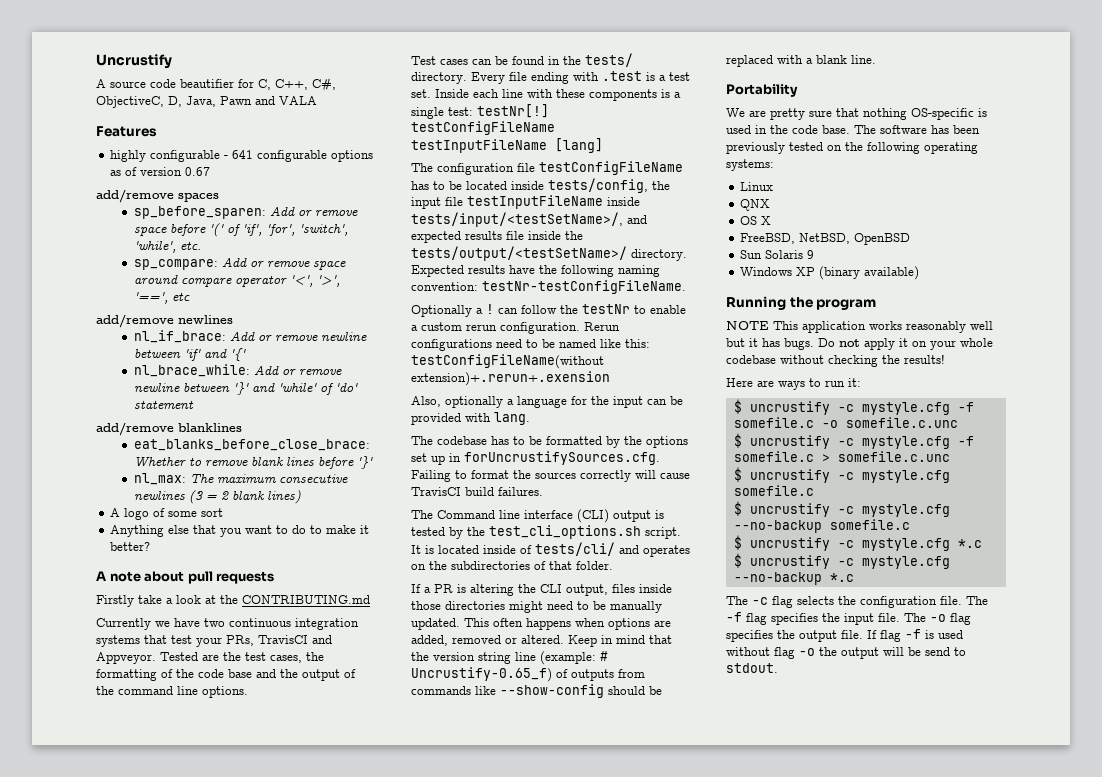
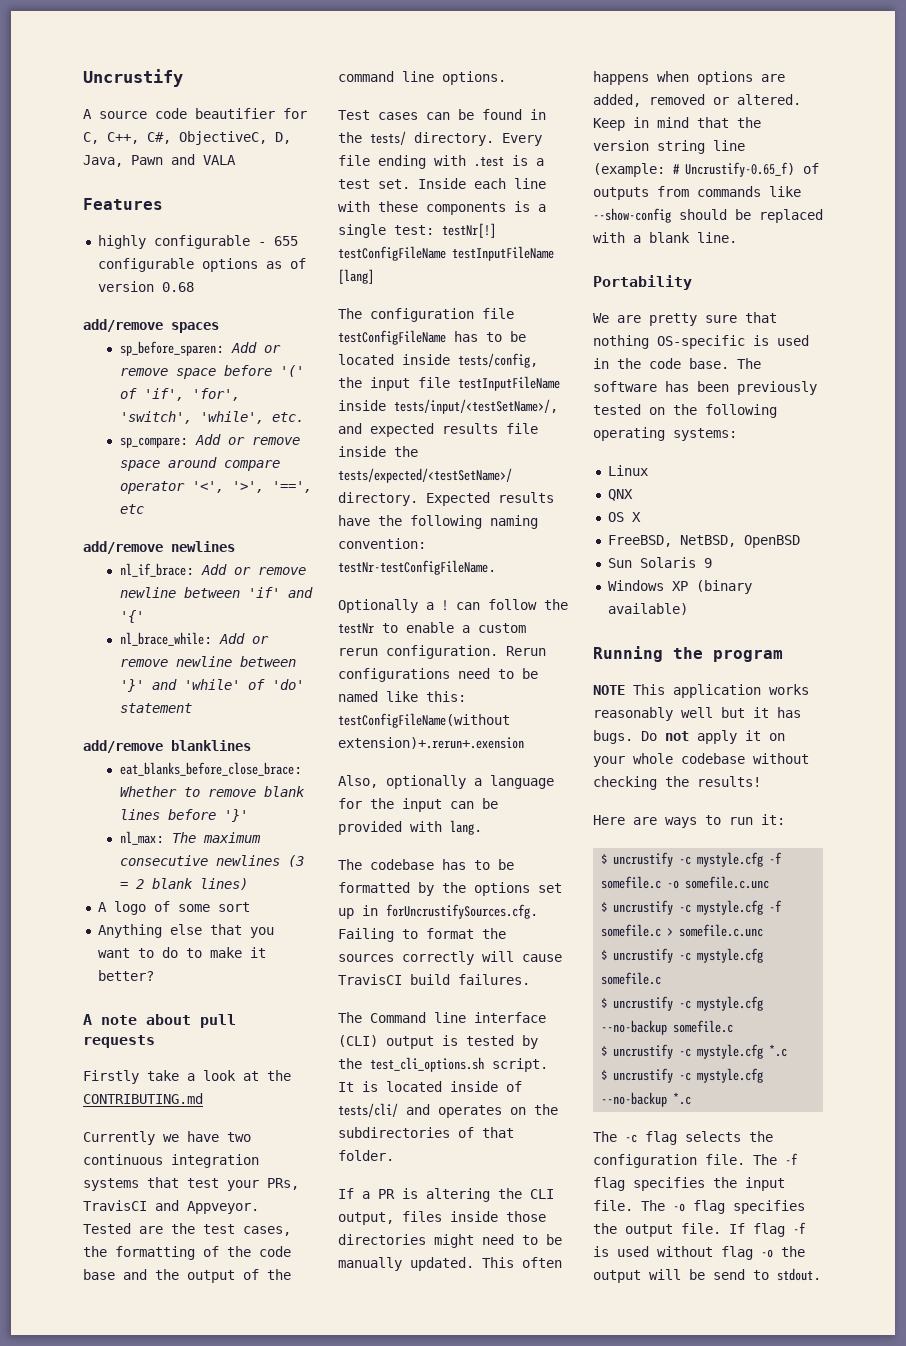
- highly configurable - 641 configurable options as of version 0.67
+ highly configurable - 655 configurable options as of version 0.68
- The configuration file testConfigFileName has to be located inside tests/config, the input file testInputFileName inside tests/input/<testSetName>/, and expected results file inside the tests/output/<testSetName>/ directory.
+ The configuration file testConfigFileName has to be located inside tests/config, the input file testInputFileName inside tests/input/<testSetName>/, and expected results file inside the tests/expected/<testSetName>/ directory.

